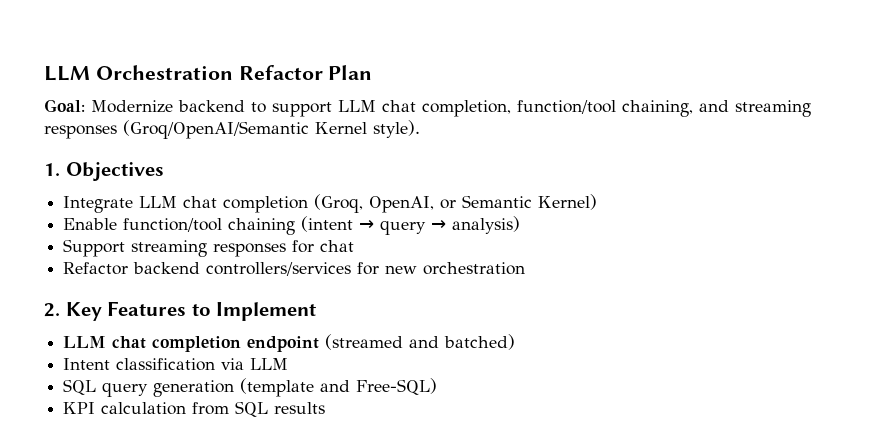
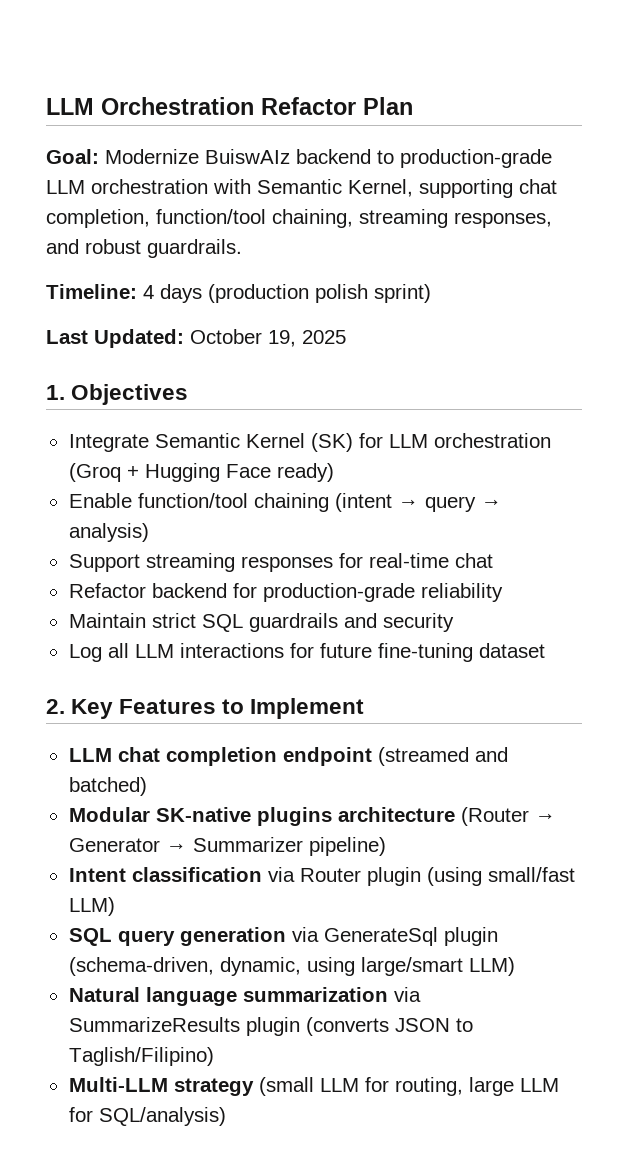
- Goal: Modernize backend to support LLM chat completion, function/tool chaining, and streaming responses (Groq/OpenAI/Semantic Kernel style).
+ Goal: Modernize BuiswAIz backend to production-grade LLM orchestration with Semantic Kernel, supporting chat completion, function/tool chaining, streaming responses, and robust guardrails.
+ Timeline: 4 days (production polish sprint)
+ Last Updated: October 19, 2025
  1. Objectives
- Integrate LLM chat completion (Groq, OpenAI, or Semantic Kernel)
+ Integrate Semantic Kernel (SK) for LLM orchestration (Groq + Hugging Face ready)
- Support streaming responses for chat
+ Support streaming responses for real-time chat
- Refactor backend controllers/services for new orchestration
+ Refactor backend for production-grade reliability
+ Maintain strict SQL guardrails and security
+ Log all LLM interactions for future fine-tuning dataset
- Intent classification via LLM
- SQL query generation (template and Free-SQL)
- KPI calculation from SQL results
+ Modular SK-native plugins architecture (Router → Generator → Summarizer pipeline)
+ Intent classification via Router plugin (using small/fast LLM)
+ SQL query generation via GenerateSql plugin (schema-driven, dynamic, using large/smart LLM)
+ Natural language summarization via SummarizeResults plugin (converts JSON to Taglish/Filipino)
+ Multi-LLM strategy (small LLM for routing, large LLM for SQL/analysis)

